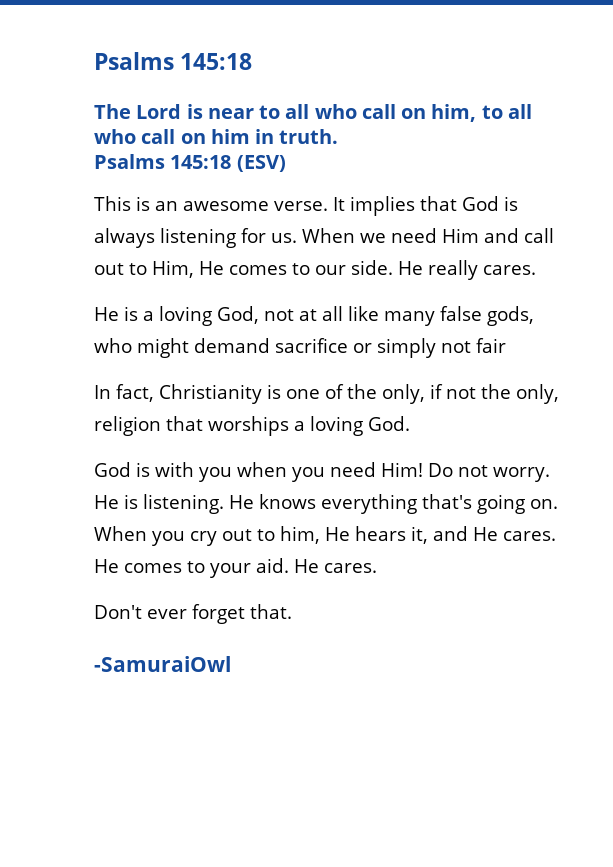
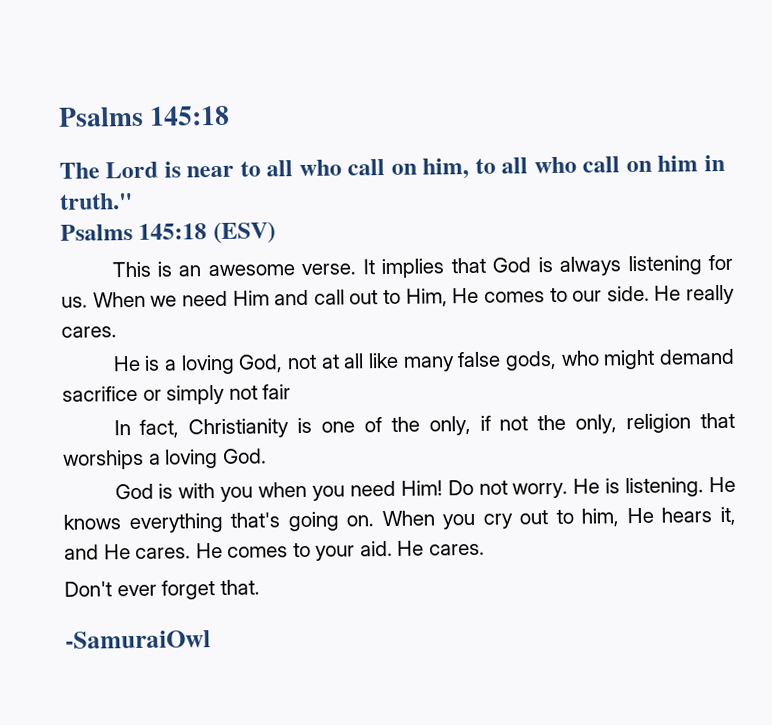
- The Lord is near to all who call on him, to all who call on him in truth.
+ The Lord is near to all who call on him, to all who call on him in truth."

